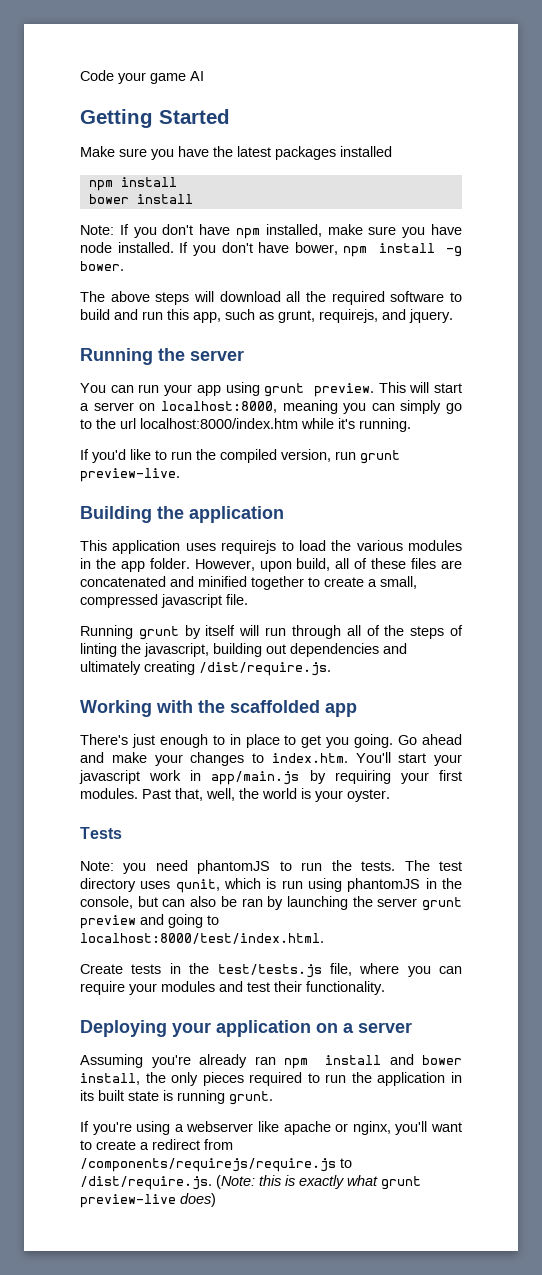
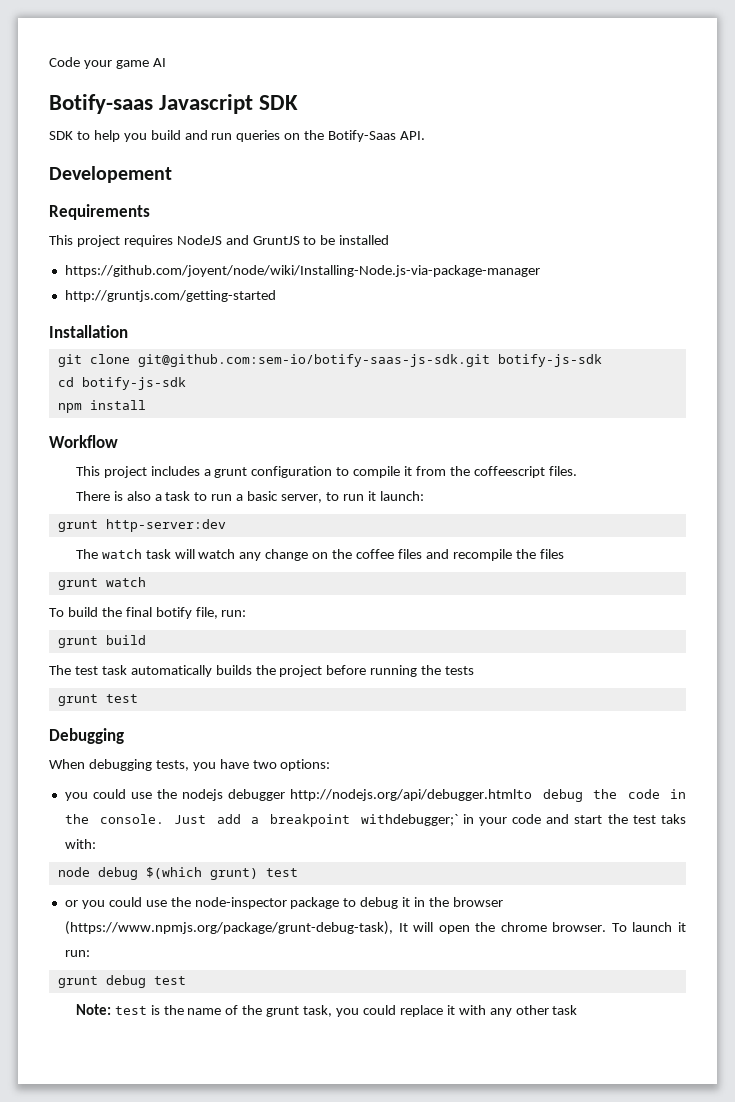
- Getting Started
- Make sure you have the latest packages installed
+ Botify-saas Javascript SDK
+ SDK to help you build and run queries on the Botify-Saas API.
+ Developement
+ Requirements
+ This project requires NodeJS and GruntJS to be installed
+ https://github.com/joyent/node/wiki/Installing-Node.js-via-package-manager
+ http://gruntjs.com/getting-started
+ Installation
+ git clone git@github.com:sem-io/botify-saas-js-sdk.git botify-js-sdk
+ cd botify-js-sdk
  npm install
- bower install
- Note: If you don't have npm installed, make sure you have node installed. If you don't have bower, npm install -g bower.
- The above steps will download all the required software to build and run this app, such as grunt, requirejs, and jquery.
- Running the server
- You can run your app using grunt preview. This will start a server on localhost:8000, meaning you can simply go to the url localhost:8000/index.htm while it's running.
- If you'd like to run the compiled version, run grunt preview-live.
- Building the application
- This application uses requirejs to load the various modules in the app folder. However, upon build, all of these files are concatenated and minified together to create a small, compressed javascript file.
- Running grunt by itself will run through all of the steps of linting the javascript, building out dependencies and ultimately creating /dist/require.js.
- Working with the scaffolded app
- There's just enough to in place to get you going. Go ahead and make your changes to index.htm. You'll start your javascript work in app/main.js by requiring your first modules. Past that, well, the world is your oyster.
- Tests
- Note: you need phantomJS to run the tests. The test directory uses qunit, which is run using phantomJS in the console, but can also be ran by launching the server grunt preview and going to localhost:8000/test/index.html.
- Create tests in the test/tests.js file, where you can require your modules and test their functionality.
- Deploying your application on a server
- Assuming you're already ran npm install and bower install, the only pieces required to run the application in its built state is running grunt.
- If you're using a webserver like apache or nginx, you'll want to create a redirect from /components/requirejs/require.js to /dist/require.js. (Note: this is exactly what grunt preview-live does)
+ Workflow
+ This project includes a grunt configuration to compile it from the coffeescript files.
+ There is also a task to run a basic server, to run it launch:
+ grunt http-server:dev
+ The watch task will watch any change on the coffee files and recompile the files
+ grunt watch
+ To build the final botify file, run:
+ grunt build
+ The test task automatically builds the project before running the tests
+ grunt test
+ Debugging
+ When debugging tests, you have two options:
+ you could use the nodejs debugger http://nodejs.org/api/debugger.htmlto debug the code in the console. Just add a breakpoint withdebugger;` in your code and start the test taks with:
+ node debug $(which grunt) test
+ or you could use the node-inspector package to debug it in the browser (https://www.npmjs.org/package/grunt-debug-task), It will open the chrome browser. To launch it run:
+ grunt debug test
+ Note: test is the name of the grunt task, you could replace it with any other task

